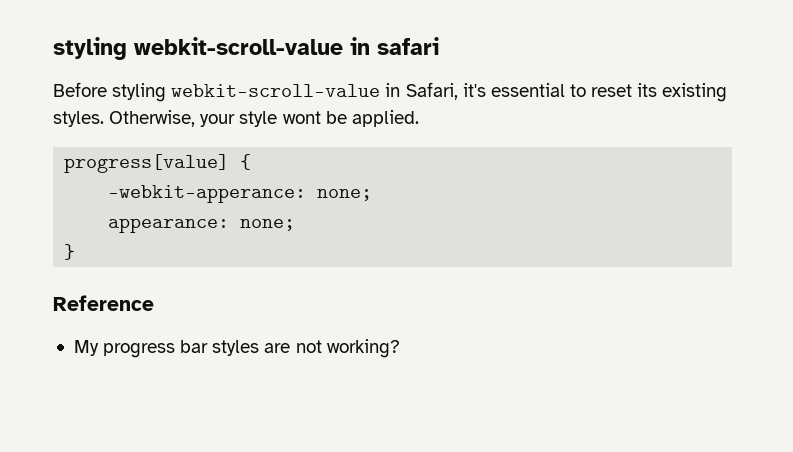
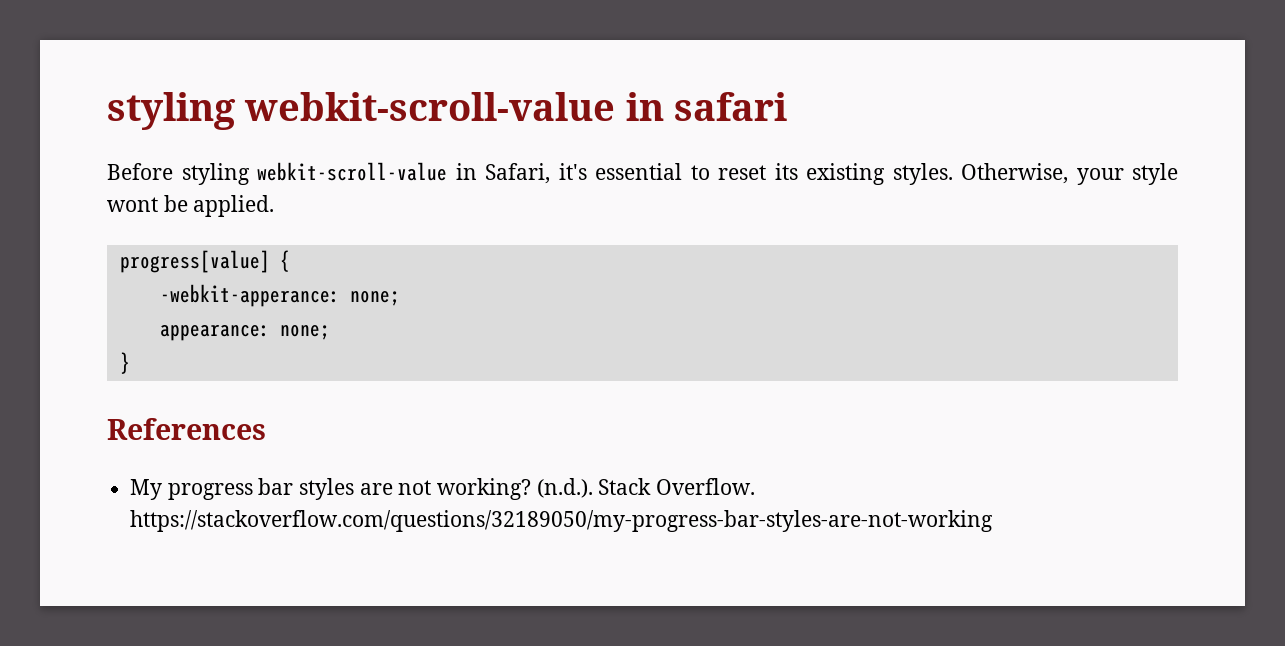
- Reference
+ References
+ (n.d.). Stack Overflow. https://stackoverflow.com/questions/32189050/my-progress-bar-styles-are-not-working

